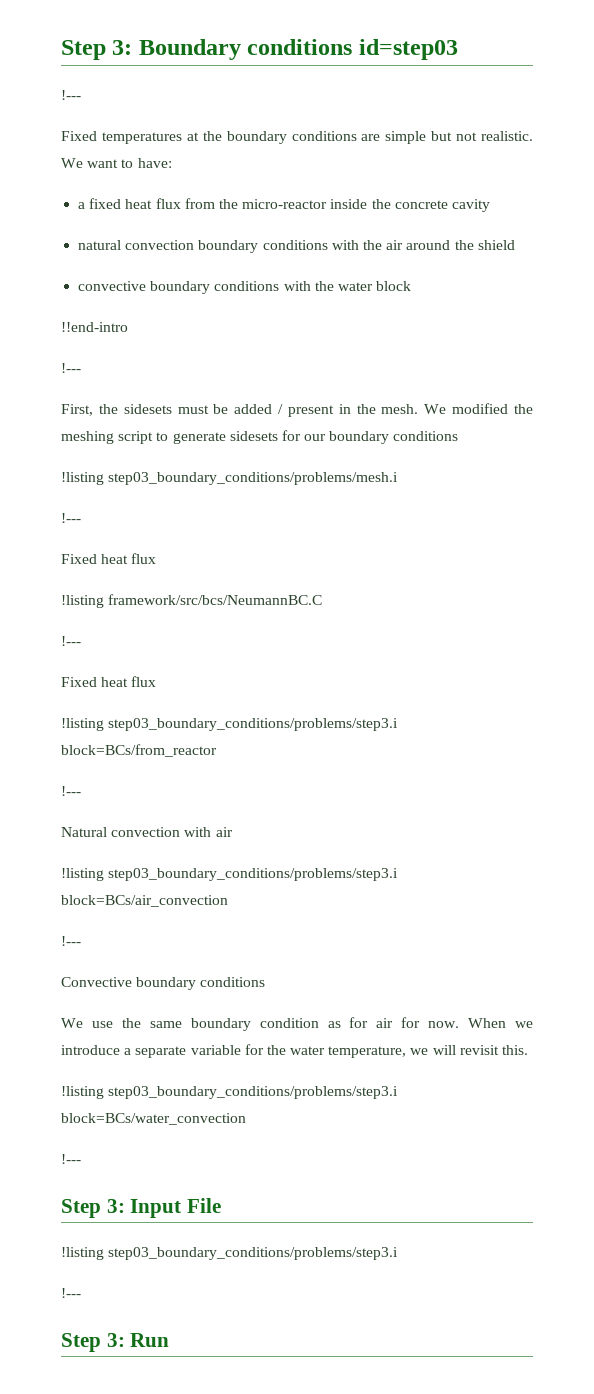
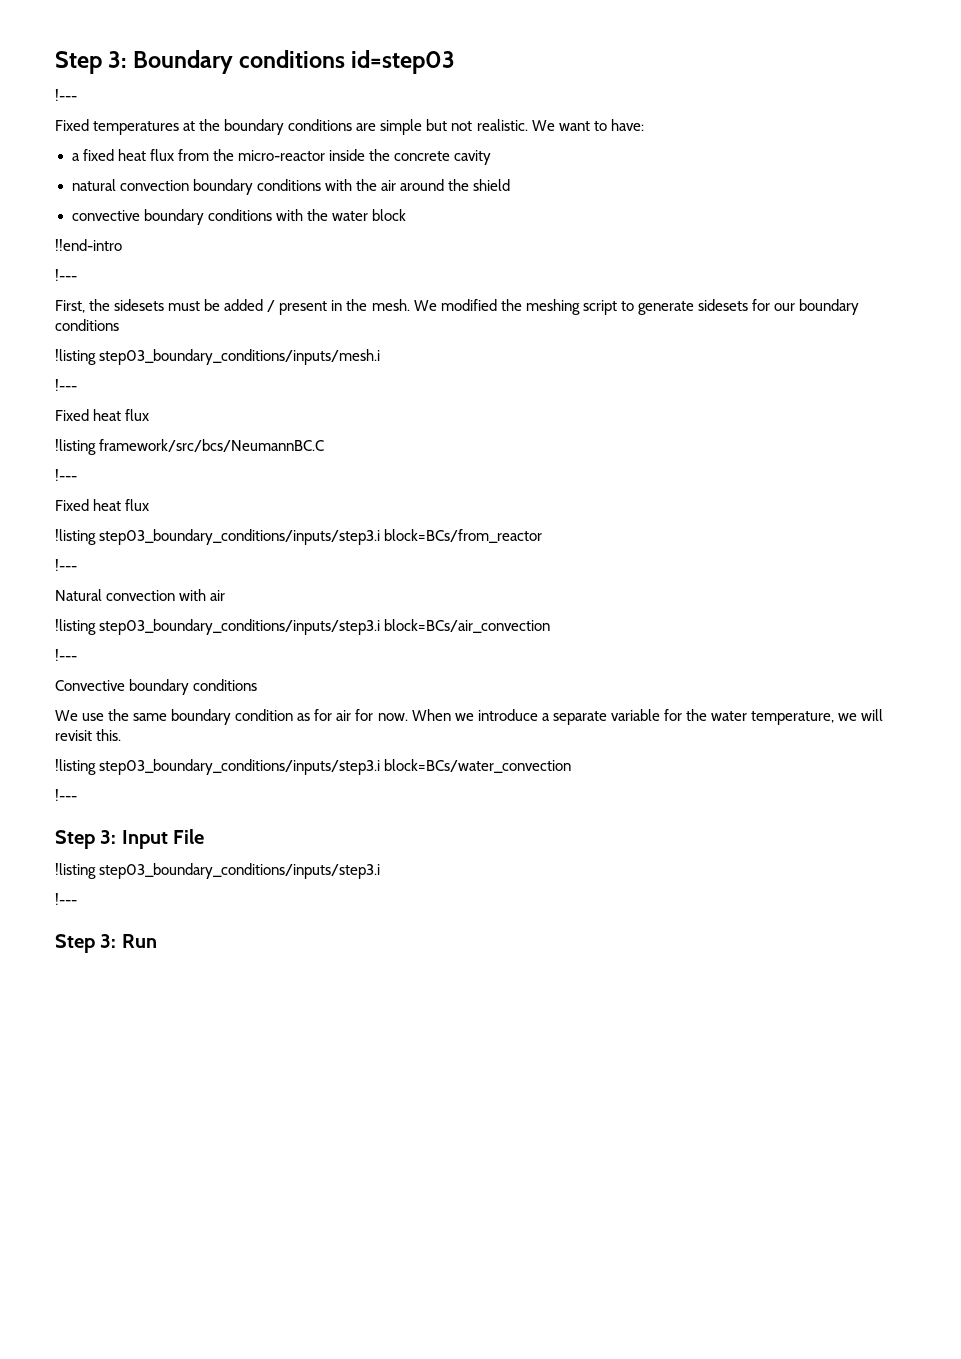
- !listing step03_boundary_conditions/problems/mesh.i
+ !listing step03_boundary_conditions/inputs/mesh.i
- !listing step03_boundary_conditions/problems/step3.i block=BCs/from_reactor
+ !listing step03_boundary_conditions/inputs/step3.i block=BCs/from_reactor
- !listing step03_boundary_conditions/problems/step3.i block=BCs/air_convection
+ !listing step03_boundary_conditions/inputs/step3.i block=BCs/air_convection
- !listing step03_boundary_conditions/problems/step3.i block=BCs/water_convection
+ !listing step03_boundary_conditions/inputs/step3.i block=BCs/water_convection
  Step 3: Input File
- !listing step03_boundary_conditions/problems/step3.i
+ !listing step03_boundary_conditions/inputs/step3.i

